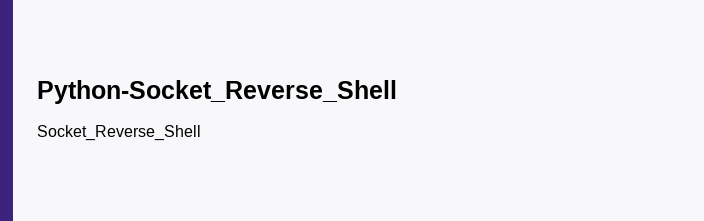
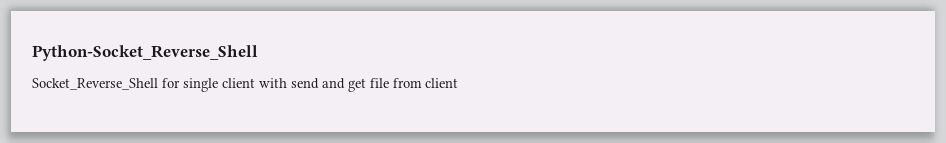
- Socket_Reverse_Shell
+ Socket_Reverse_Shell for single client with send and get file from client

